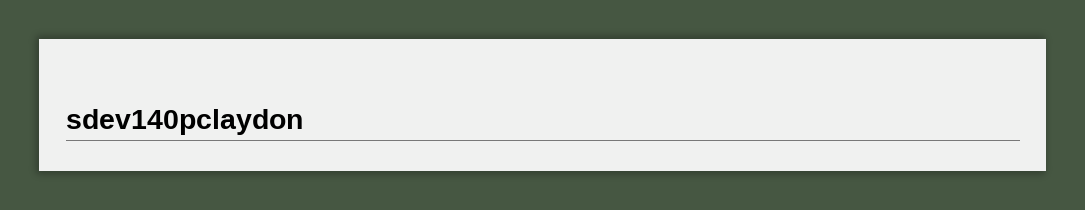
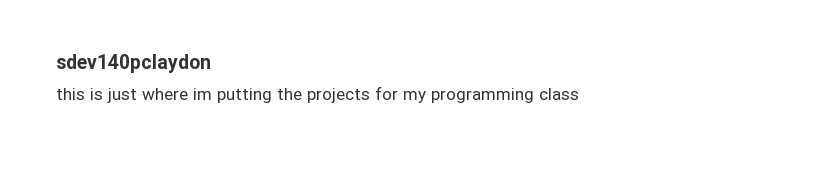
+ this is just where im putting the projects for my programming class

